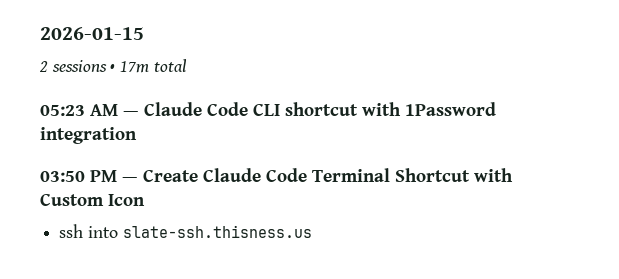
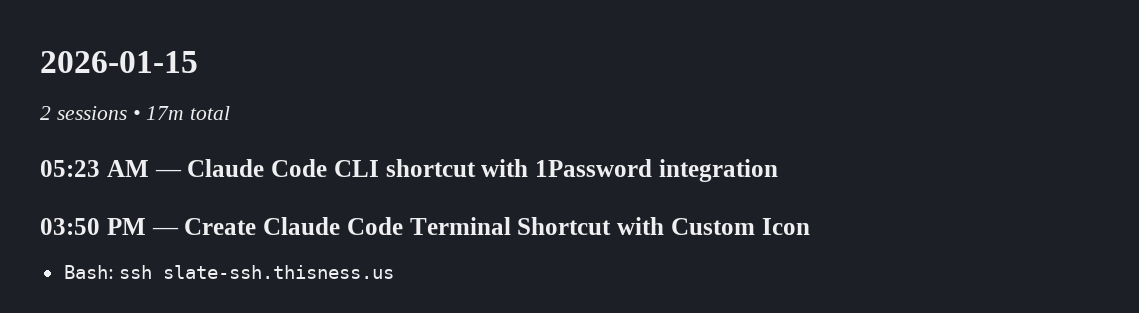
- ssh into slate-ssh.thisness.us
+ Bash: ssh slate-ssh.thisness.us

